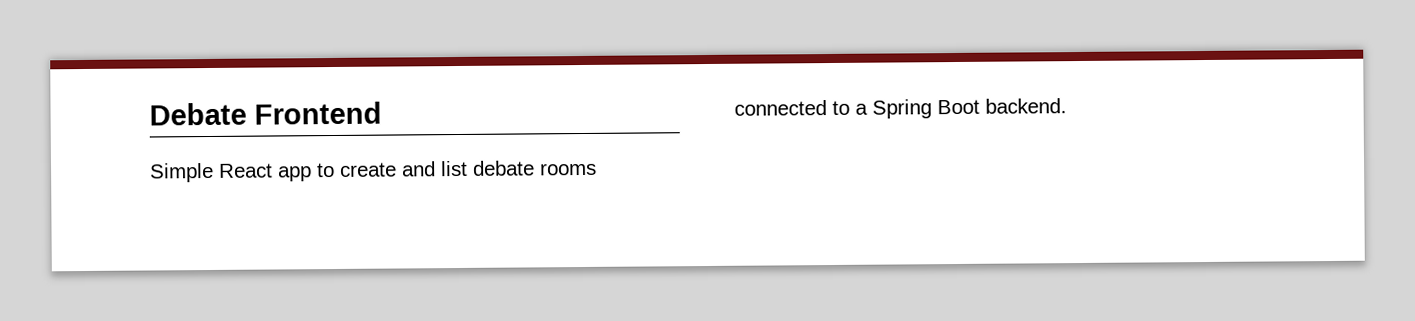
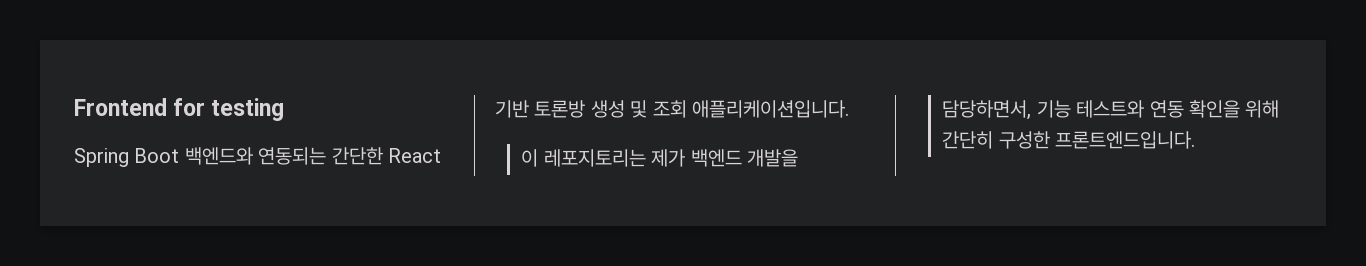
- Debate Frontend
- Simple React app to create and list debate rooms connected to a Spring Boot backend.
+ Frontend for testing
+ Spring Boot 백엔드와 연동되는 간단한 React 기반 토론방 생성 및 조회 애플리케이션입니다.
+ 이 레포지토리는 제가 백엔드 개발을 담당하면서, 기능 테스트와 연동 확인을 위해 간단히 구성한 프론트엔드입니다.

